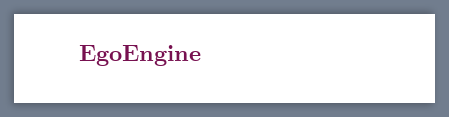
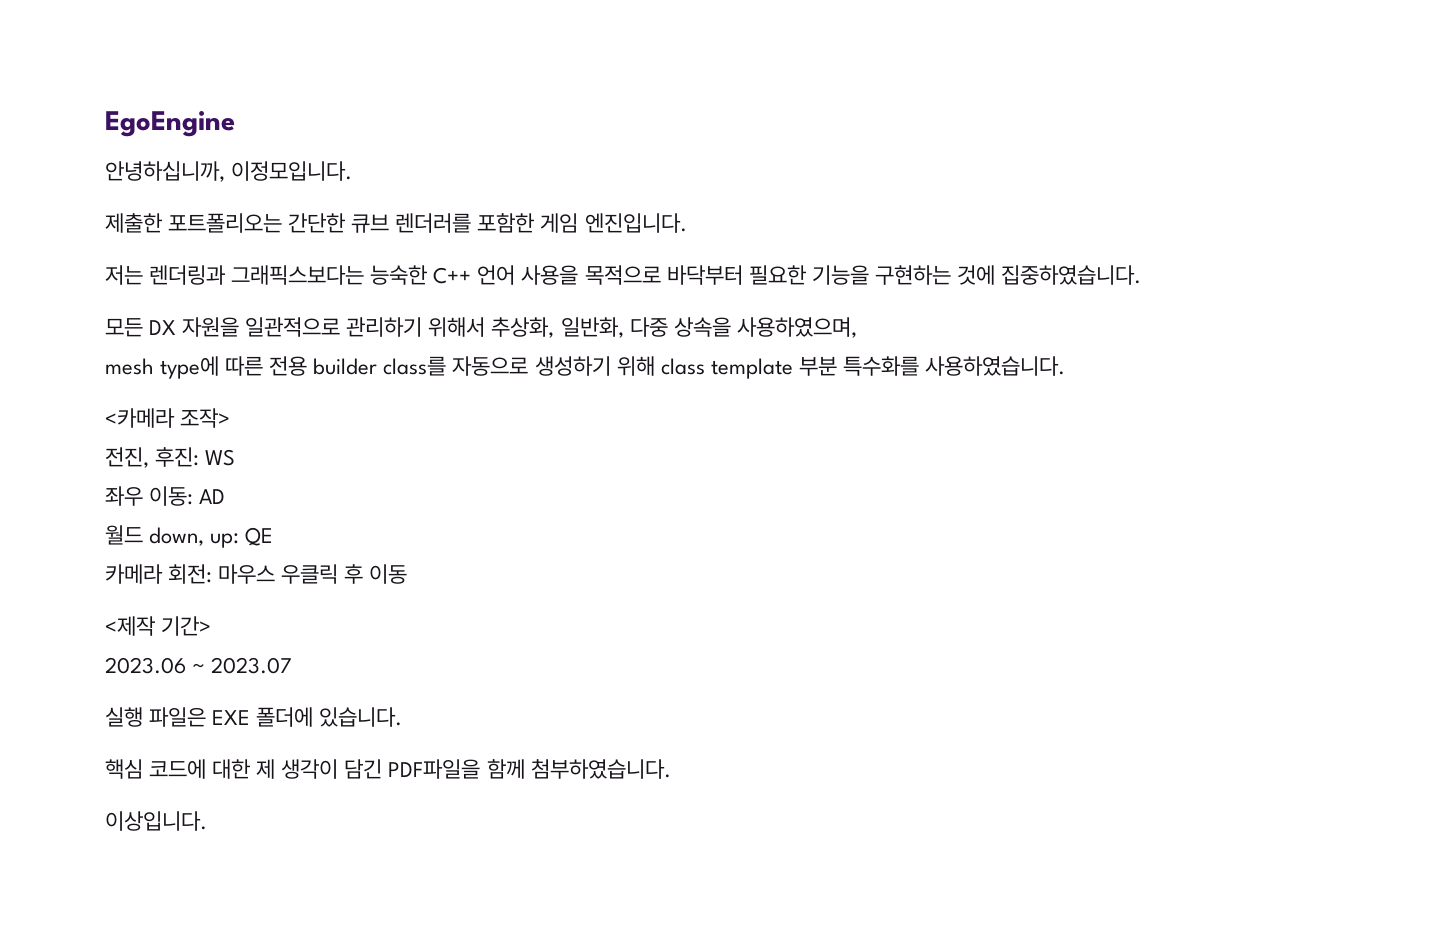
+ 안녕하십니까, 이정모입니다.
+ 제출한 포트폴리오는 간단한 큐브 렌더러를 포함한 게임 엔진입니다.
+ 저는 렌더링과 그래픽스보다는 능숙한 C++ 언어 사용을 목적으로 바닥부터 필요한 기능을 구현하는 것에 집중하였습니다.
+ 모든 DX 자원을 일관적으로 관리하기 위해서 추상화, 일반화, 다중 상속을 사용하였으며,
+ mesh type에 따른 전용 builder class를 자동으로 생성하기 위해 class template 부분 특수화를 사용하였습니다.
+ <카메라 조작>
+ 전진, 후진: WS
+ 좌우 이동: AD
+ 월드 down, up: QE
+ 카메라 회전: 마우스 우클릭 후 이동
+ <제작 기간>
+ 2023.06 ~ 2023.07
+ 실행 파일은 EXE 폴더에 있습니다.
+ 핵심 코드에 대한 제 생각이 담긴 PDF파일을 함께 첨부하였습니다.
+ 이상입니다.

